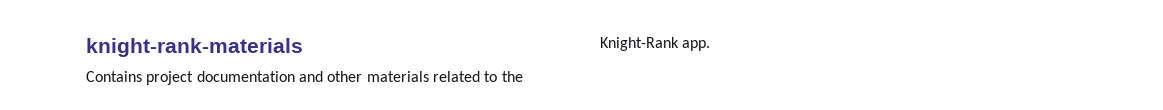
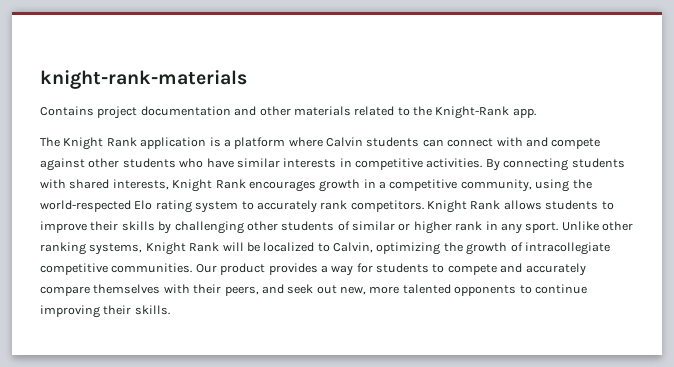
+ The Knight Rank application is a platform where Calvin students can connect with and compete against other students who have similar interests in competitive activities. By connecting students with shared interests, Knight Rank encourages growth in a competitive community, using the world-respected Elo rating system to accurately rank competitors. Knight Rank allows students to improve their skills by challenging other students of similar or higher rank in any sport. Unlike other ranking systems, Knight Rank will be localized to Calvin, optimizing the growth of intracollegiate competitive communities. Our product provides a way for students to compete and accurately compare themselves with their peers, and seek out new, more talented opponents to continue improving their skills.

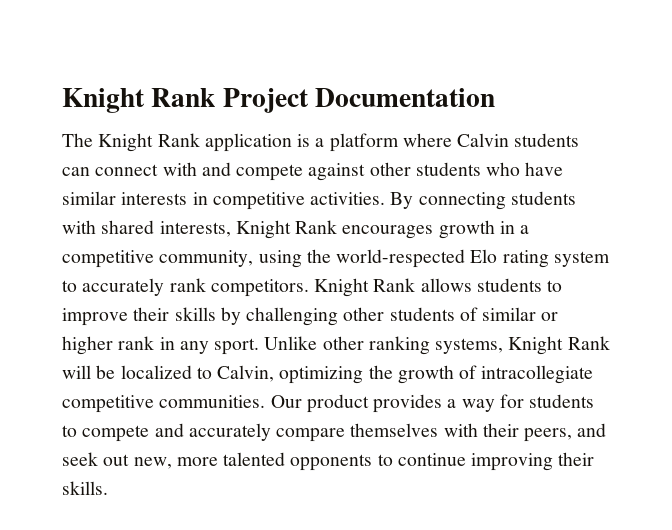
- knight-rank-materials
- Contains project documentation and other materials related to the Knight-Rank app.
+ Knight Rank Project Documentation

